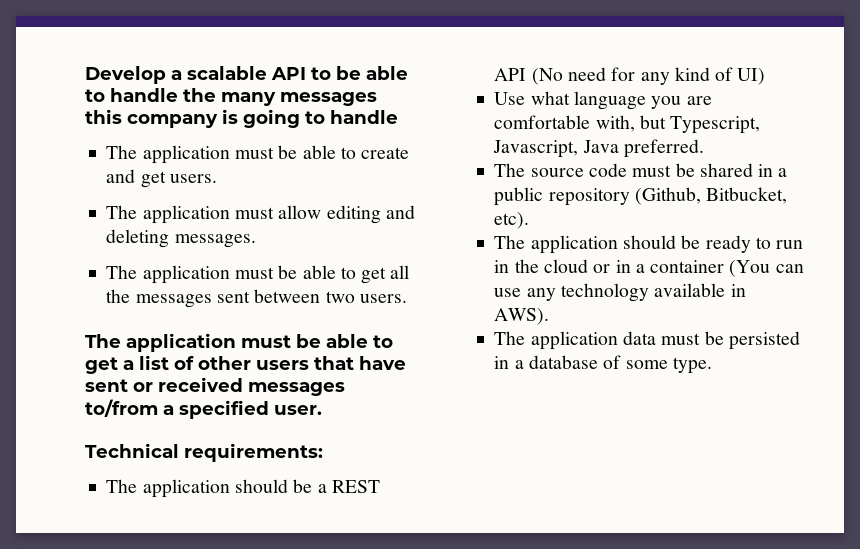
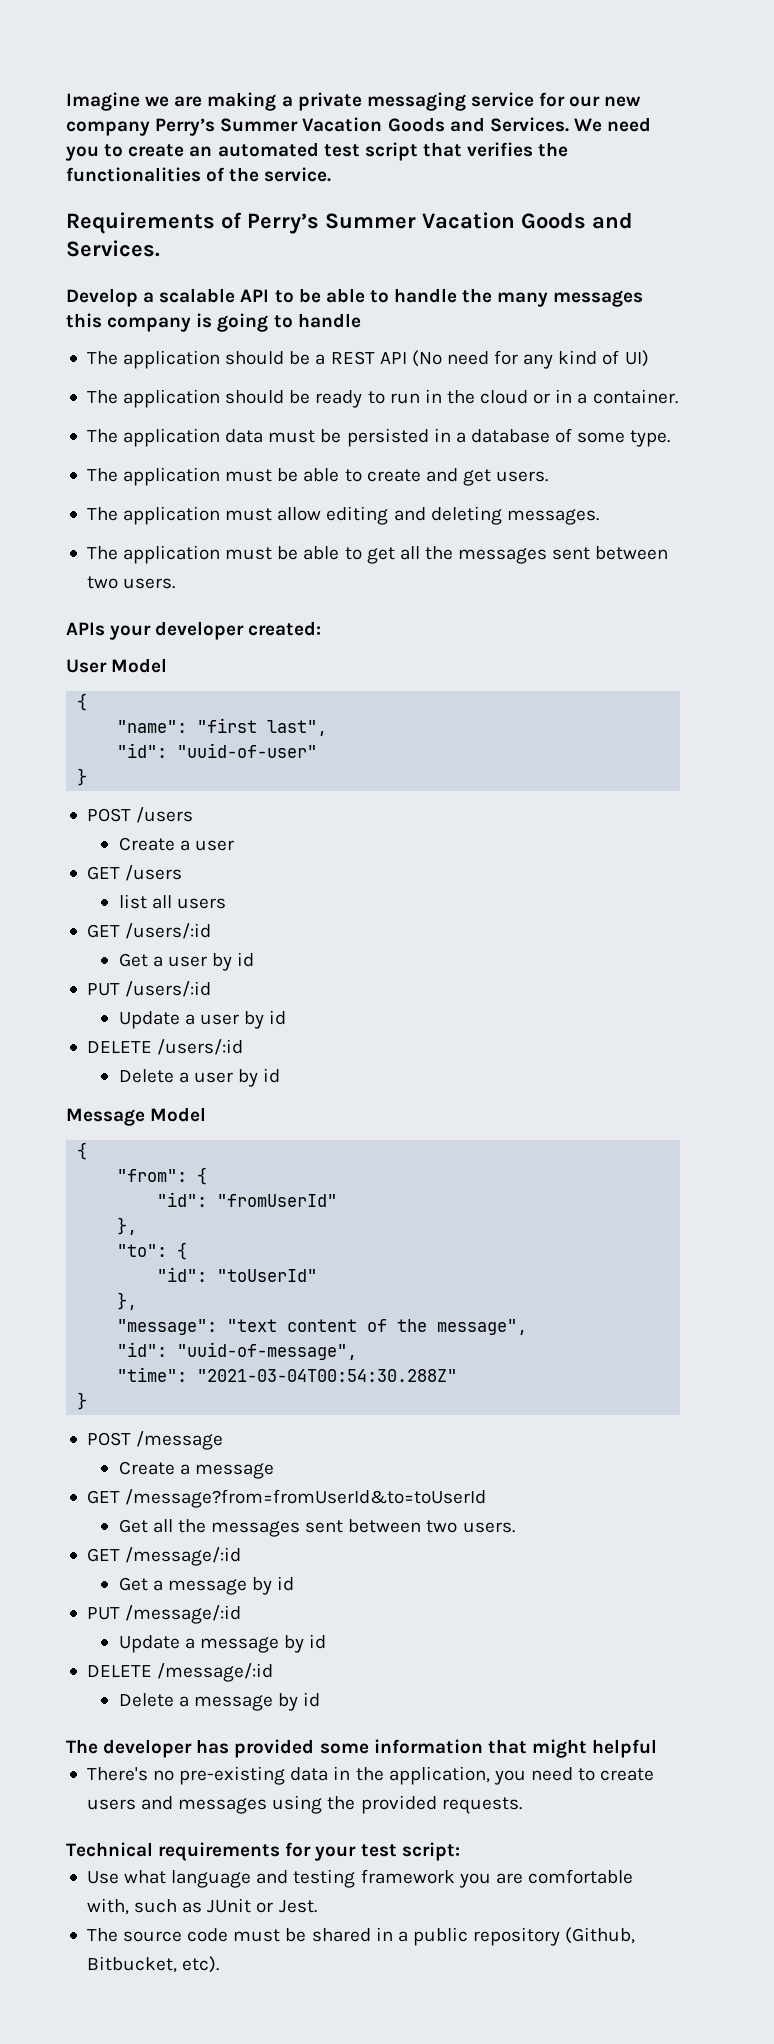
+ Imagine we are making a private messaging service for our new company Perry’s Summer Vacation Goods and Services. We need you to create an automated test script that verifies the functionalities of the service.
+ Requirements of Perry’s Summer Vacation Goods and Services.
+ The application should be a REST API (No need for any kind of UI)
+ The application should be ready to run in the cloud or in a container.
+ The application data must be persisted in a database of some type.
- The application must be able to get a list of other users that have sent or received messages to/from a specified user.
- Technical requirements:
- The application should be a REST API (No need for any kind of UI)
+ APIs your developer created:
+ User Model
+ {
+ "name": "first last",
+ "id": "uuid-of-user"
+ }
+ POST /users
+ Create a user
+ GET /users
+ list all users
+ GET /users/:id
+ Get a user by id
+ PUT /users/:id
+ Update a user by id
+ DELETE /users/:id
+ Delete a user by id
+ Message Model
+ {
+ "from": {
+ "id": "fromUserId"
+ },
+ "to": {
+ "id": "toUserId"
+ },
+ "message": "text content of the message",
+ "id": "uuid-of-message",
+ "time": "2021-03-04T00:54:30.288Z"
+ }
+ POST /message
+ Create a message
+ GET /message?from=fromUserId&to=toUserId
+ Get all the messages sent between two users.
+ GET /message/:id
+ Get a message by id
+ PUT /message/:id
+ Update a message by id
+ DELETE /message/:id
+ Delete a message by id
+ The developer has provided some information that might helpful
+ There's no pre-existing data in the application, you need to create users and messages using the provided requests.
+ Technical requirements for your test script:
- Use what language you are comfortable with, but Typescript, Javascript, Java preferred.
+ Use what language and testing framework you are comfortable with, such as JUnit or Jest.
- The application should be ready to run in the cloud or in a container (You can use any technology available in AWS).
- The application data must be persisted in a database of some type.

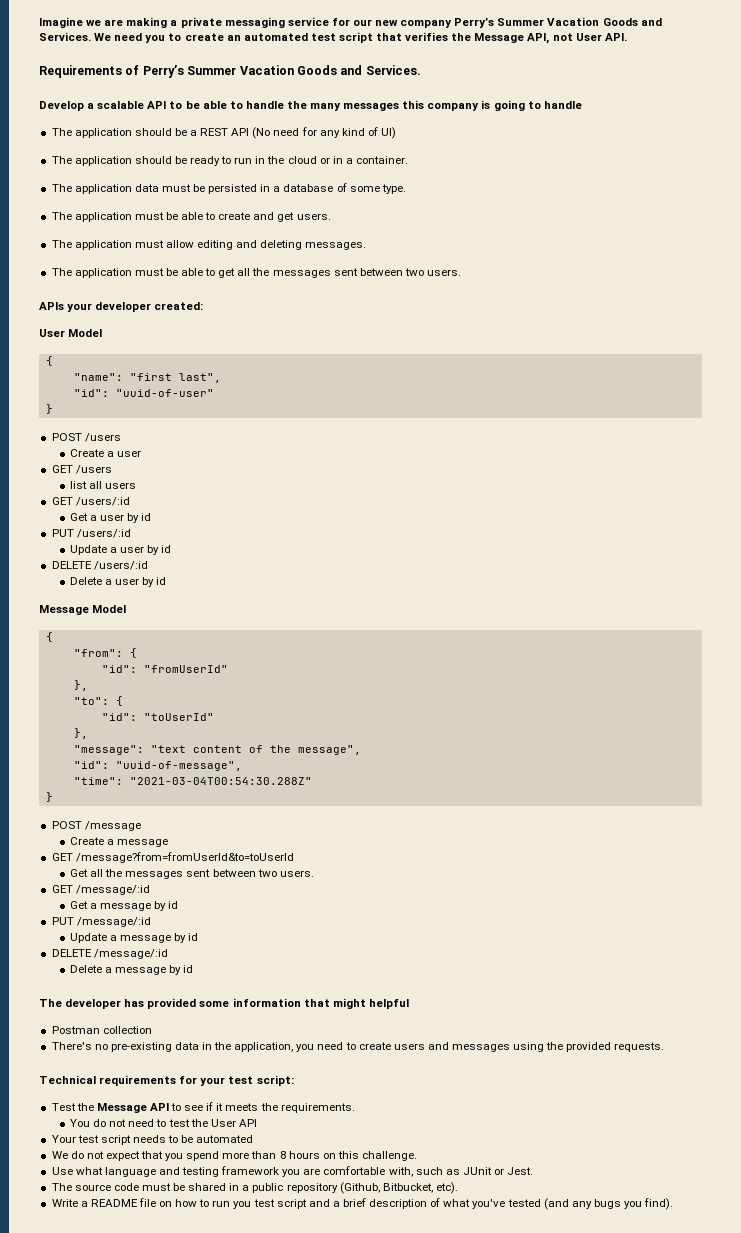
- We need you to create an automated test script that verifies the functionalities of the service.
+ We need you to create an automated test script that verifies the Message API, not User API.
+ Postman collection
+ Test the Message API to see if it meets the requirements.
+ You do not need to test the User API
+ Your test script needs to be automated
+ We do not expect that you spend more than 8 hours on this challenge.
+ Write a README file on how to run you test script and a brief description of what you've tested (and any bugs you find).

